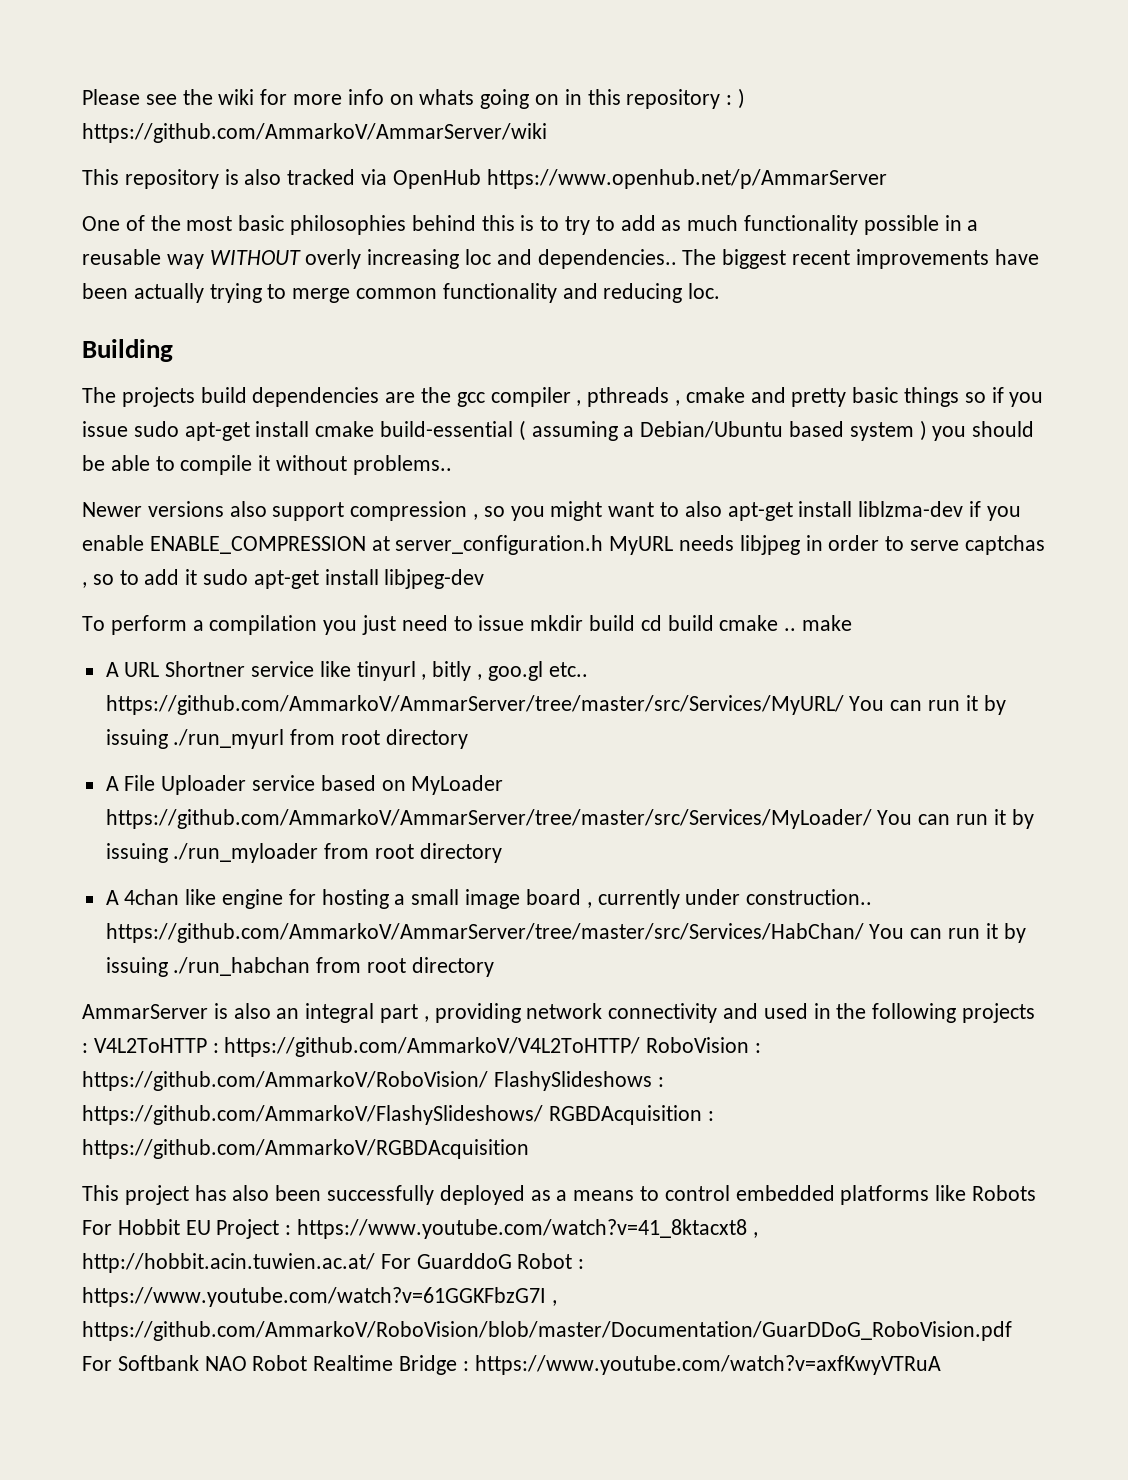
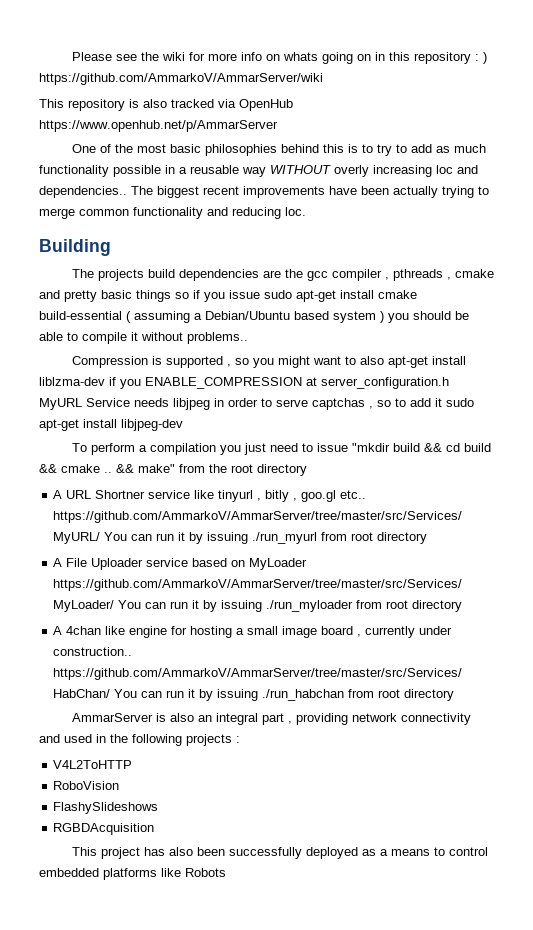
- Newer versions also support compression , so you might want to also apt-get install liblzma-dev if you enable ENABLE_COMPRESSION at server_configuration.h MyURL needs libjpeg in order to serve captchas , so to add it sudo apt-get install libjpeg-dev
+ Compression is supported , so you might want to also apt-get install liblzma-dev if you ENABLE_COMPRESSION at server_configuration.h MyURL Service needs libjpeg in order to serve captchas , so to add it sudo apt-get install libjpeg-dev
- To perform a compilation you just need to issue mkdir build cd build cmake .. make
+ To perform a compilation you just need to issue "mkdir build && cd build && cmake .. && make" from the root directory
- AmmarServer is also an integral part , providing network connectivity and used in the following projects : V4L2ToHTTP : https://github.com/AmmarkoV/V4L2ToHTTP/ RoboVision : https://github.com/AmmarkoV/RoboVision/ FlashySlideshows : https://github.com/AmmarkoV/FlashySlideshows/ RGBDAcquisition : https://github.com/AmmarkoV/RGBDAcquisition
+ AmmarServer is also an integral part , providing network connectivity and used in the following projects :
+ V4L2ToHTTP
+ RoboVision
+ FlashySlideshows
+ RGBDAcquisition
- This project has also been successfully deployed as a means to control embedded platforms like Robots For Hobbit EU Project : https://www.youtube.com/watch?v=41_8ktacxt8 , http://hobbit.acin.tuwien.ac.at/ For GuarddoG Robot : https://www.youtube.com/watch?v=61GGKFbzG7I , https://github.com/AmmarkoV/RoboVision/blob/master/Documentation/GuarDDoG_RoboVision.pdf For Softbank NAO Robot Realtime Bridge : https://www.youtube.com/watch?v=axfKwyVTRuA
+ This project has also been successfully deployed as a means to control embedded platforms like Robots

